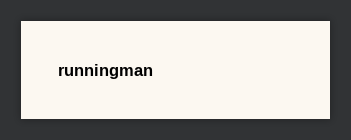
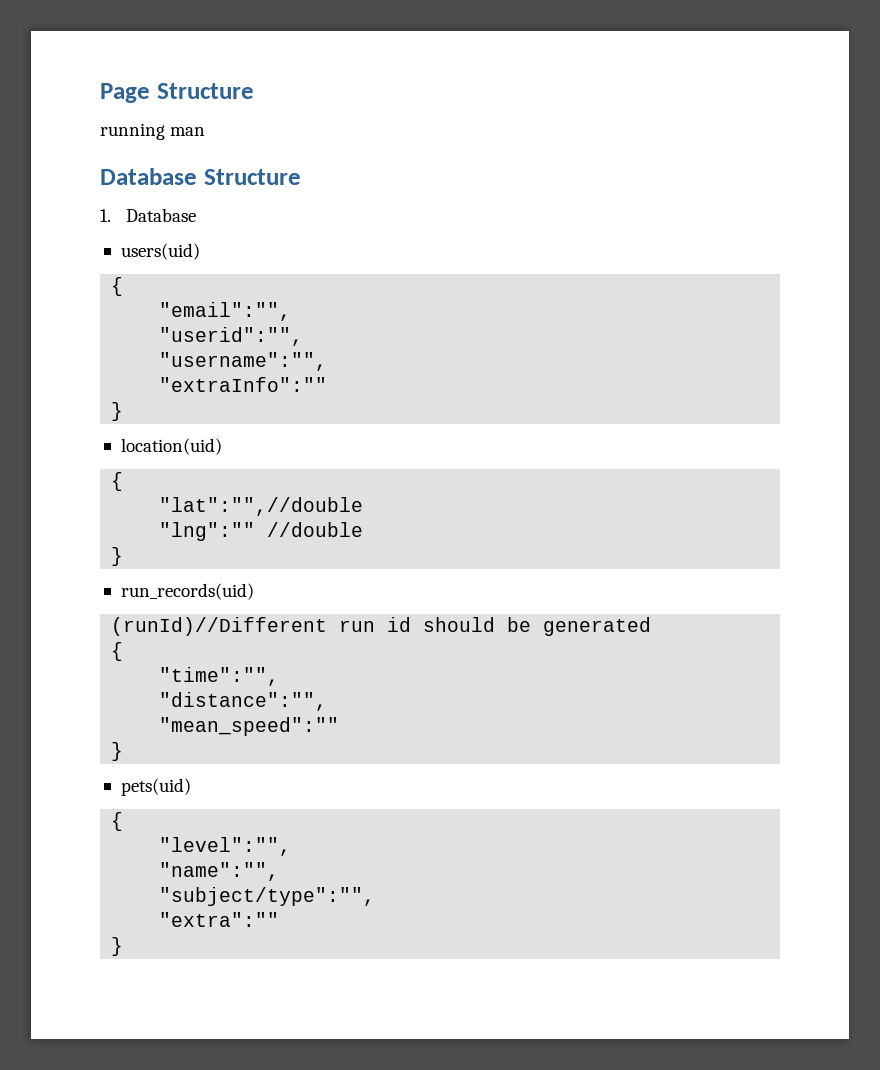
- runningman
+ Page Structure
+ running man
+ Database Structure
+ 1. Database
+ users(uid)
+ {
+ "email":"",
+ "userid":"",
+ "username":"",
+ "extraInfo":""
+ }
+ location(uid)
+ {
+ "lat":"",//double
+ "lng":"" //double
+ }
+ run_records(uid)
+ (runId)//Different run id should be generated
+ {
+ "time":"",
+ "distance":"",
+ "mean_speed":""
+ }
+ pets(uid)
+ {
+ "level":"",
+ "name":"",
+ "subject/type":"",
+ "extra":""
+ }

